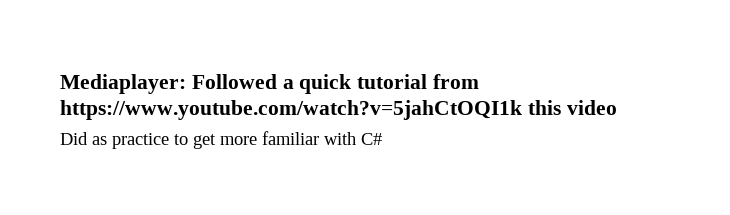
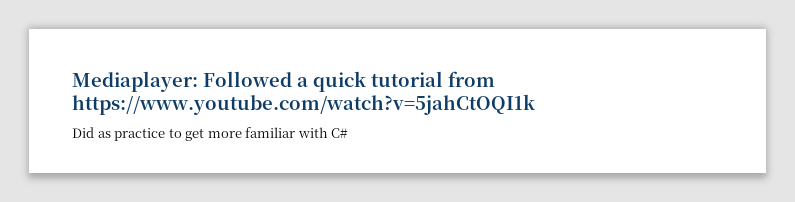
- Mediaplayer: Followed a quick tutorial from https://www.youtube.com/watch?v=5jahCtOQI1k this video
+ Mediaplayer: Followed a quick tutorial from https://www.youtube.com/watch?v=5jahCtOQI1k

